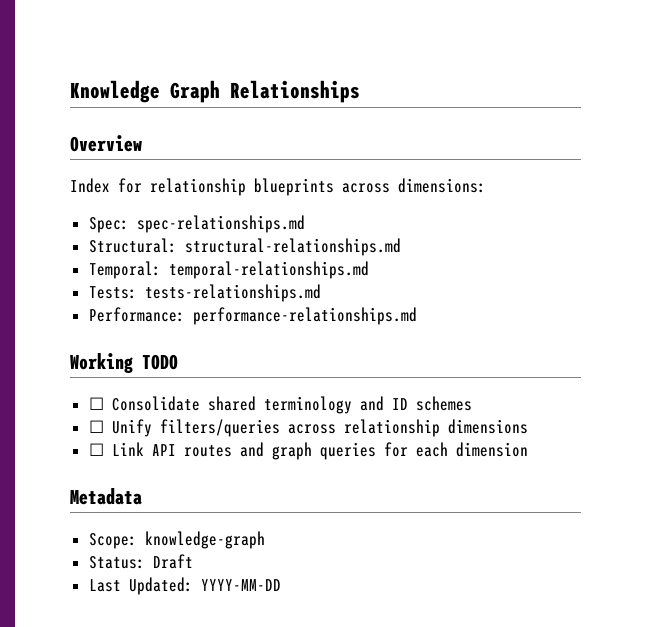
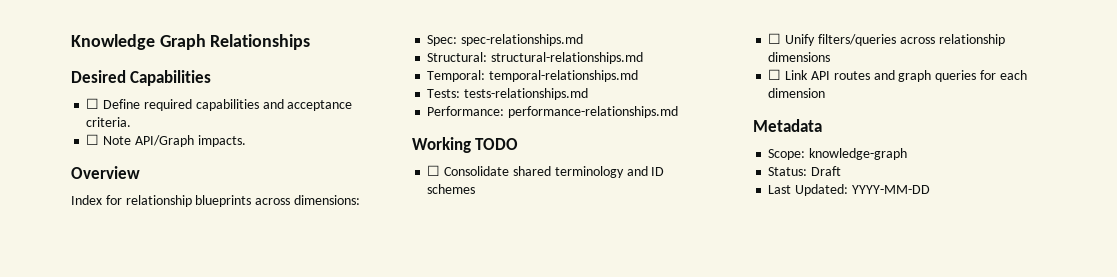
+ Desired Capabilities
+ ☐ Define required capabilities and acceptance criteria.
+ ☐ Note API/Graph impacts.

